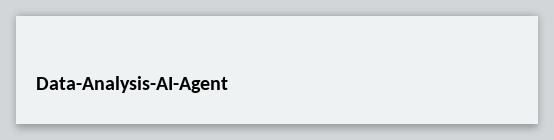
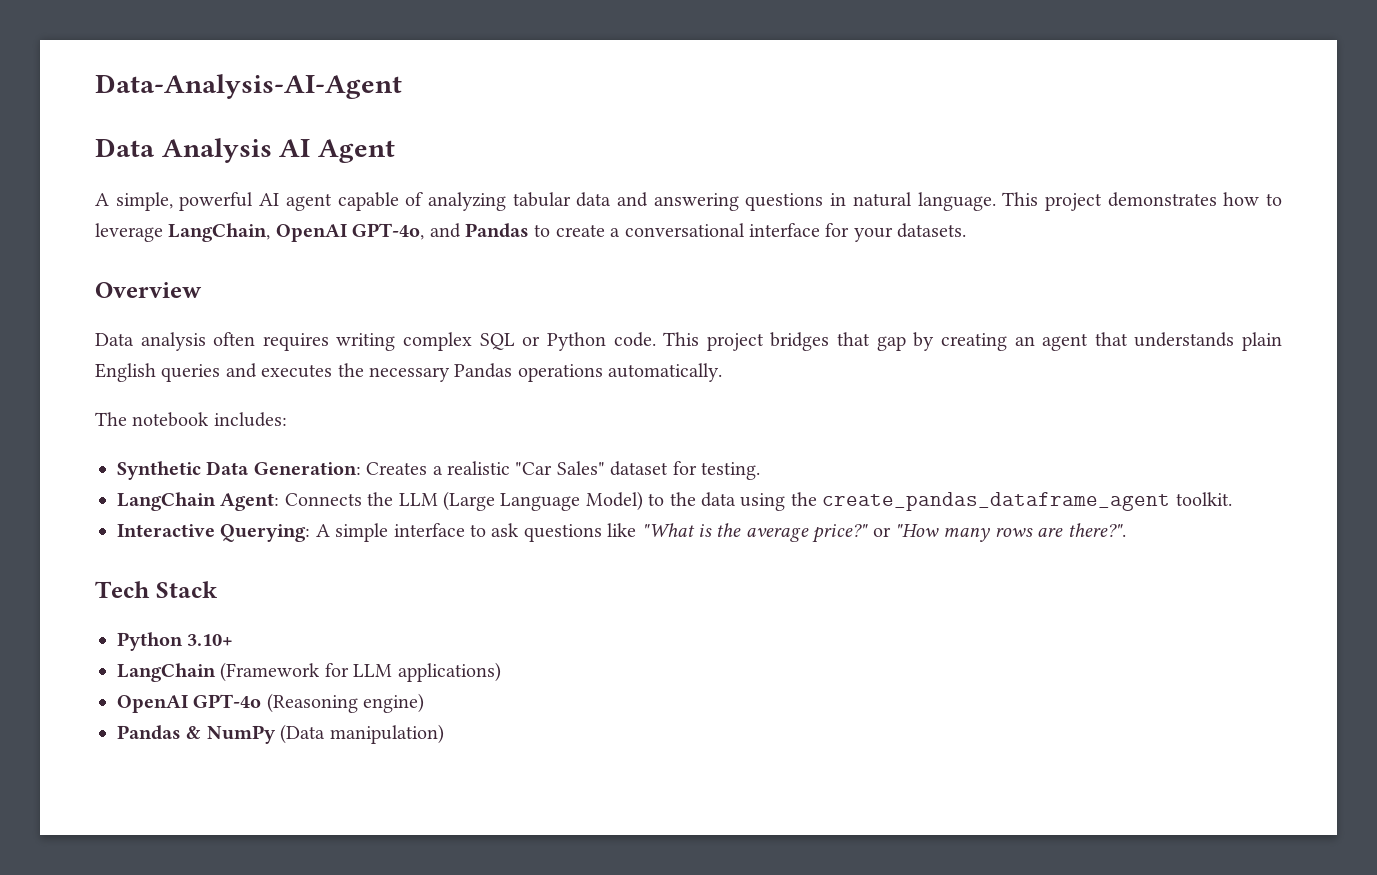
+ Data Analysis AI Agent
+ A simple, powerful AI agent capable of analyzing tabular data and answering questions in natural language. This project demonstrates how to leverage LangChain, OpenAI GPT-4o, and Pandas to create a conversational interface for your datasets.
+ Overview
+ Data analysis often requires writing complex SQL or Python code. This project bridges that gap by creating an agent that understands plain English queries and executes the necessary Pandas operations automatically.
+ The notebook includes:
+ Synthetic Data Generation: Creates a realistic "Car Sales" dataset for testing.
+ LangChain Agent: Connects the LLM (Large Language Model) to the data using the create_pandas_dataframe_agent toolkit.
+ Interactive Querying: A simple interface to ask questions like "What is the average price?" or "How many rows are there?".
+ Tech Stack
+ Python 3.10+
+ LangChain (Framework for LLM applications)
+ OpenAI GPT-4o (Reasoning engine)
+ Pandas & NumPy (Data manipulation)

